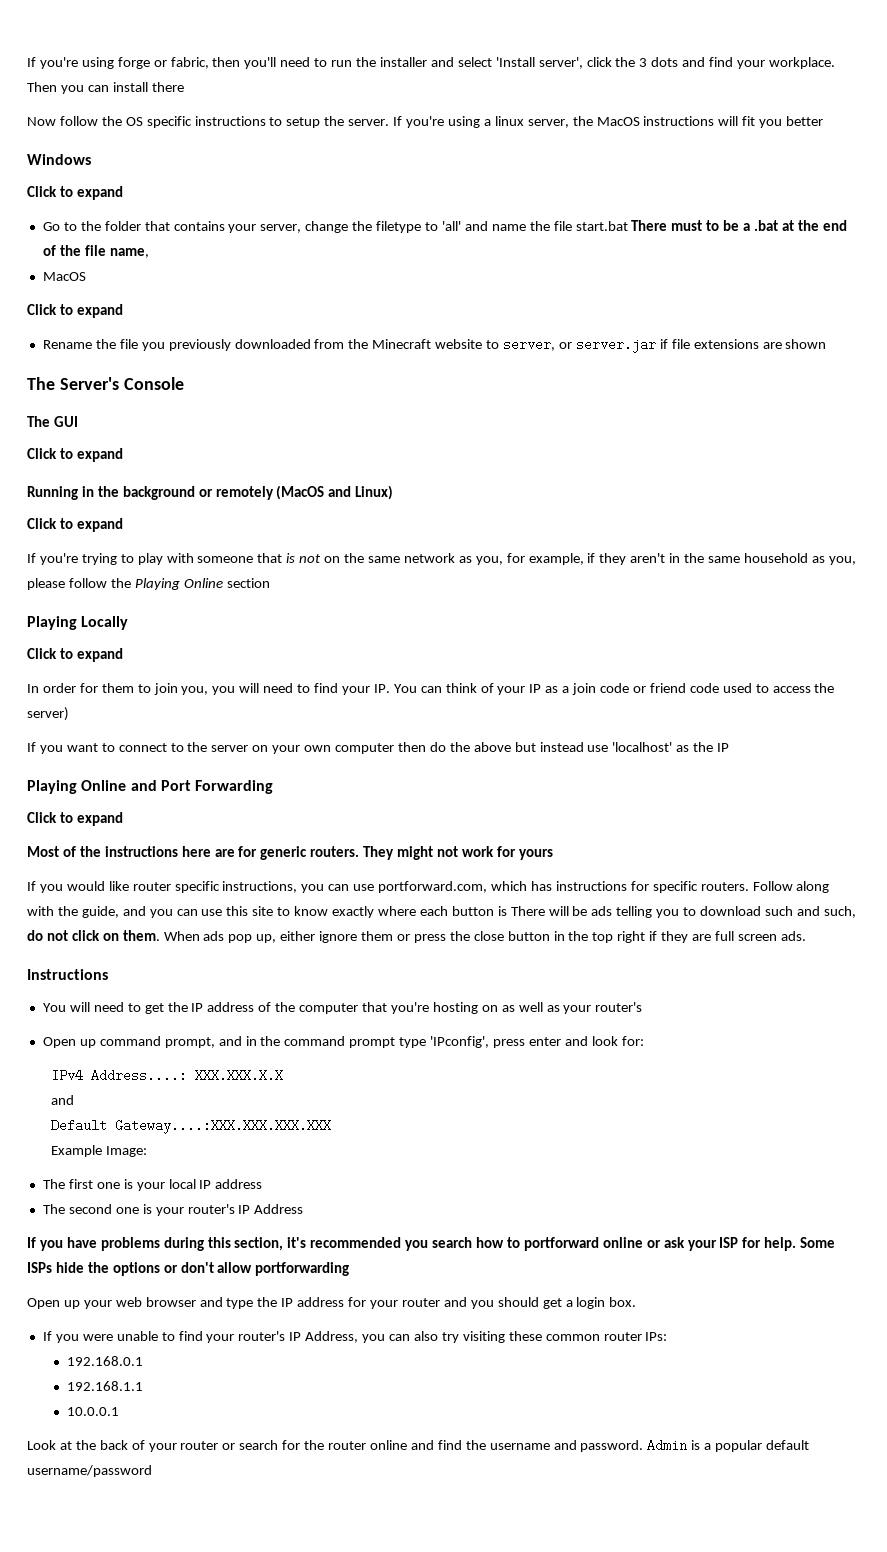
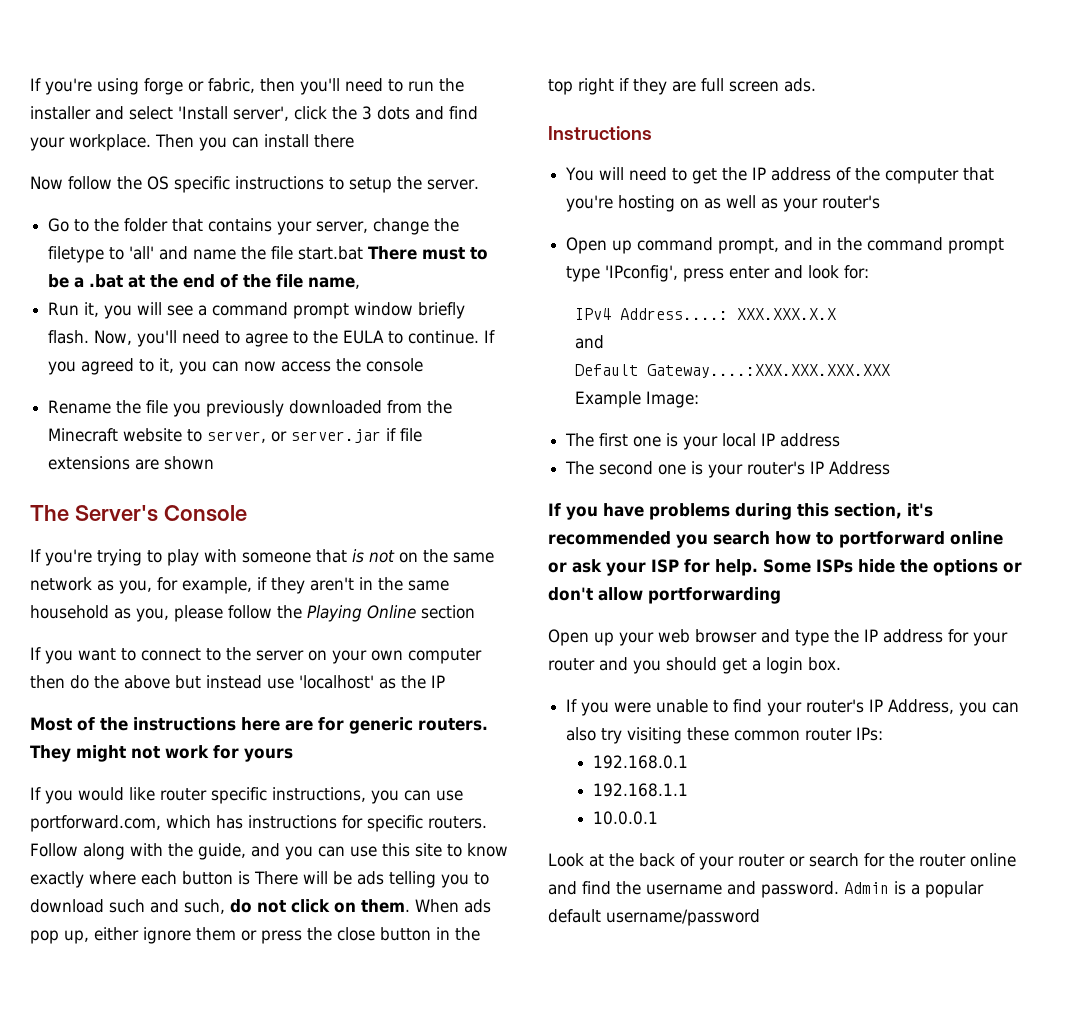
- If you're using a linux server, the MacOS instructions will fit you better
- Windows
- Click to expand
  Go to the folder that contains your server, change the filetype to 'all' and name the file start.bat There must to be a .bat at the end of the file name,
- MacOS
- Click to expand
+ Run it, you will see a command prompt window briefly flash. Now, you'll need to agree to the EULA to continue. If you agreed to it, you can now access the console
- The GUI
- Click to expand
- Running in the background or remotely (MacOS and Linux)
- Click to expand
- Playing Locally
- Click to expand
- In order for them to join you, you will need to find your IP. You can think of your IP as a join code or friend code used to access the server)
- Playing Online and Port Forwarding
- Click to expand

